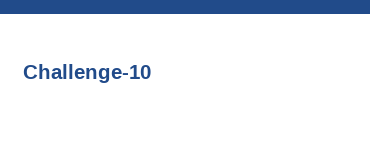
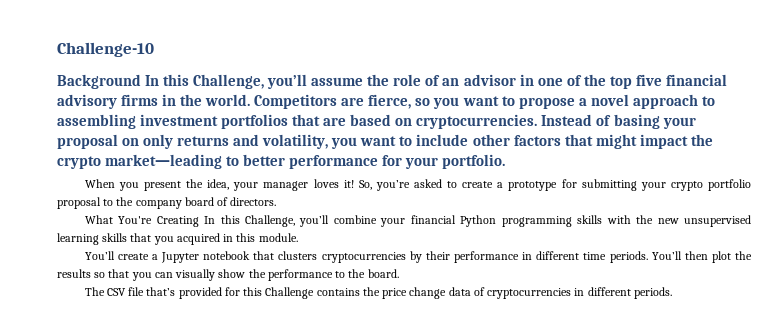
+ Background In this Challenge, you’ll assume the role of an advisor in one of the top five financial advisory firms in the world. Competitors are fierce, so you want to propose a novel approach to assembling investment portfolios that are based on cryptocurrencies. Instead of basing your proposal on only returns and volatility, you want to include other factors that might impact the crypto market—leading to better performance for your portfolio.
+ When you present the idea, your manager loves it! So, you’re asked to create a prototype for submitting your crypto portfolio proposal to the company board of directors.
+ What You're Creating In this Challenge, you’ll combine your financial Python programming skills with the new unsupervised learning skills that you acquired in this module.
+ You’ll create a Jupyter notebook that clusters cryptocurrencies by their performance in different time periods. You’ll then plot the results so that you can visually show the performance to the board.
+ The CSV file that’s provided for this Challenge contains the price change data of cryptocurrencies in different periods.

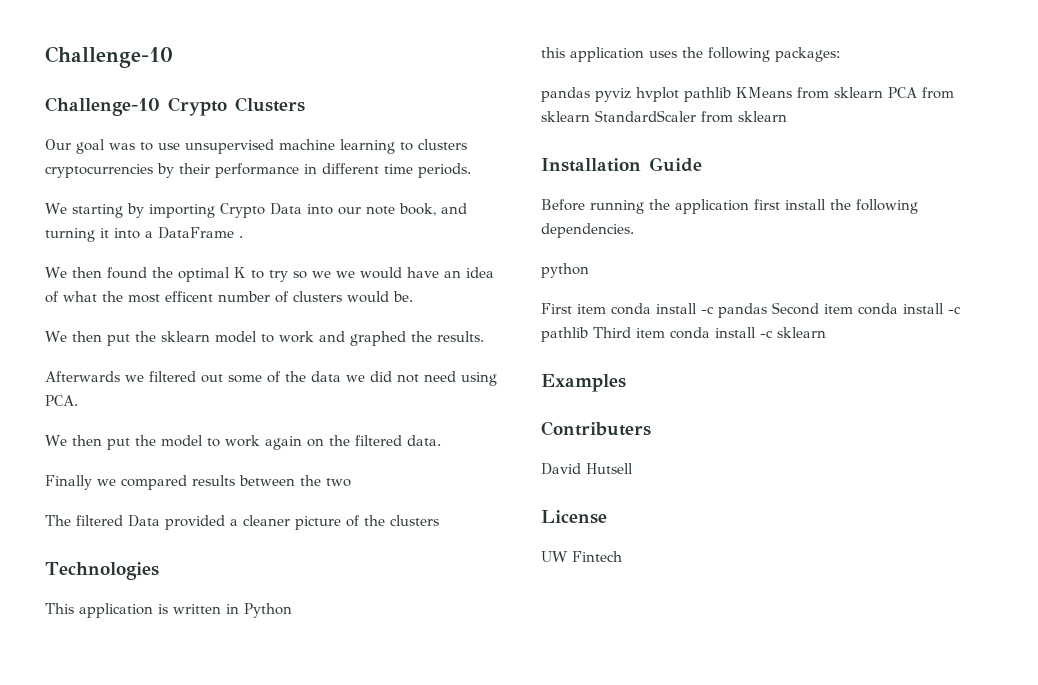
- Background In this Challenge, you’ll assume the role of an advisor in one of the top five financial advisory firms in the world. Competitors are fierce, so you want to propose a novel approach to assembling investment portfolios that are based on cryptocurrencies. Instead of basing your proposal on only returns and volatility, you want to include other factors that might impact the crypto market—leading to better performance for your portfolio.
- When you present the idea, your manager loves it! So, you’re asked to create a prototype for submitting your crypto portfolio proposal to the company board of directors.
- What You're Creating In this Challenge, you’ll combine your financial Python programming skills with the new unsupervised learning skills that you acquired in this module.
- You’ll create a Jupyter notebook that clusters cryptocurrencies by their performance in different time periods. You’ll then plot the results so that you can visually show the performance to the board.
- The CSV file that’s provided for this Challenge contains the price change data of cryptocurrencies in different periods.
+ Challenge-10 Crypto Clusters
+ Our goal was to use unsupervised machine learning to clusters cryptocurrencies by their performance in different time periods.
+ We starting by importing Crypto Data into our note book, and turning it into a DataFrame .
+ We then found the optimal K to try so we we would have an idea of what the most efficent number of clusters would be.
+ We then put the sklearn model to work and graphed the results.
+ Afterwards we filtered out some of the data we did not need using PCA.
+ We then put the model to work again on the filtered data.
+ Finally we compared results between the two
+ The filtered Data provided a cleaner picture of the clusters
+ Technologies
+ This application is written in Python
+ this application uses the following packages:
+ pandas pyviz hvplot pathlib KMeans from sklearn PCA from sklearn StandardScaler from sklearn
+ Installation Guide
+ Before running the application first install the following dependencies.
+ python
+ First item conda install -c pandas Second item conda install -c pathlib Third item conda install -c sklearn
+ Examples
+ Contributers
+ David Hutsell
+ License
+ UW Fintech

